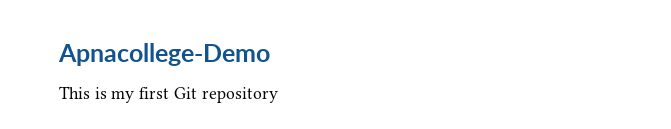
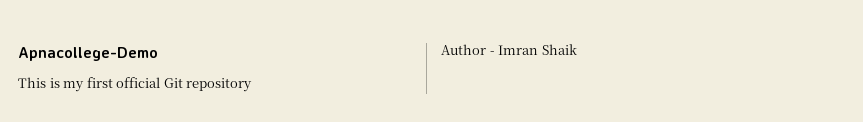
- This is my first Git repository
+ This is my first official Git repository
+ Author - Imran Shaik

